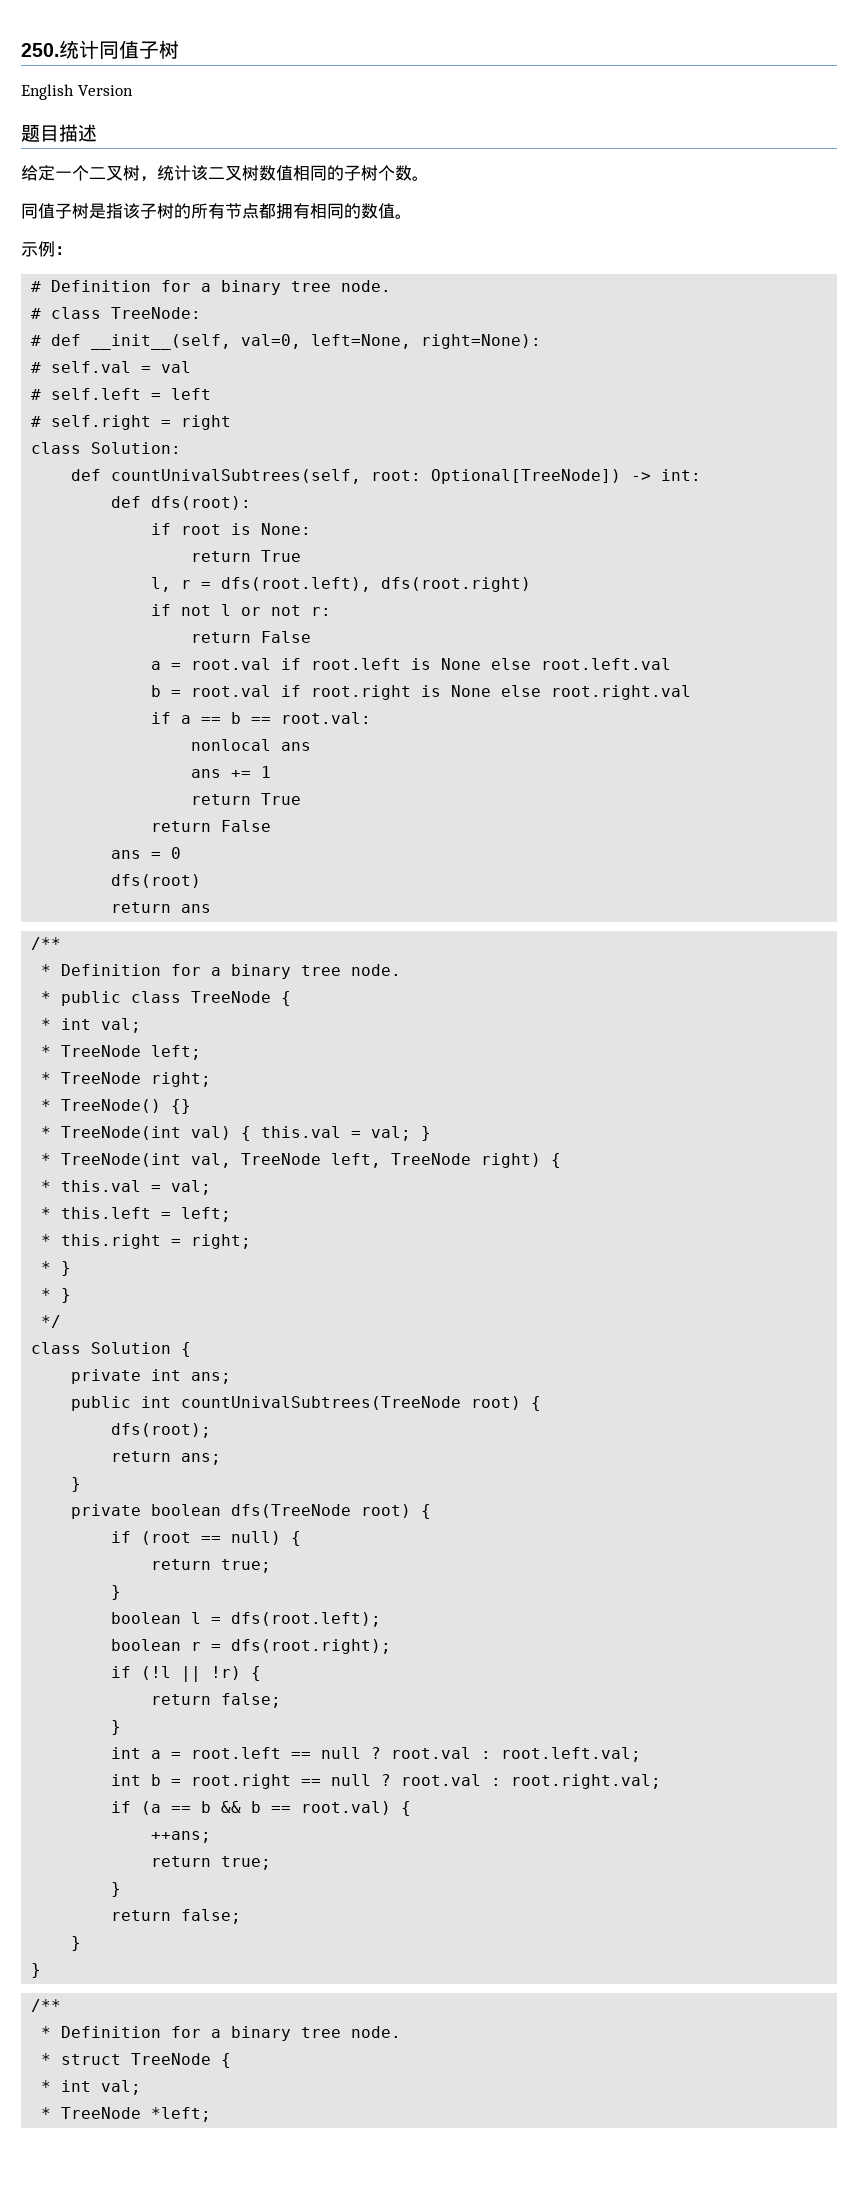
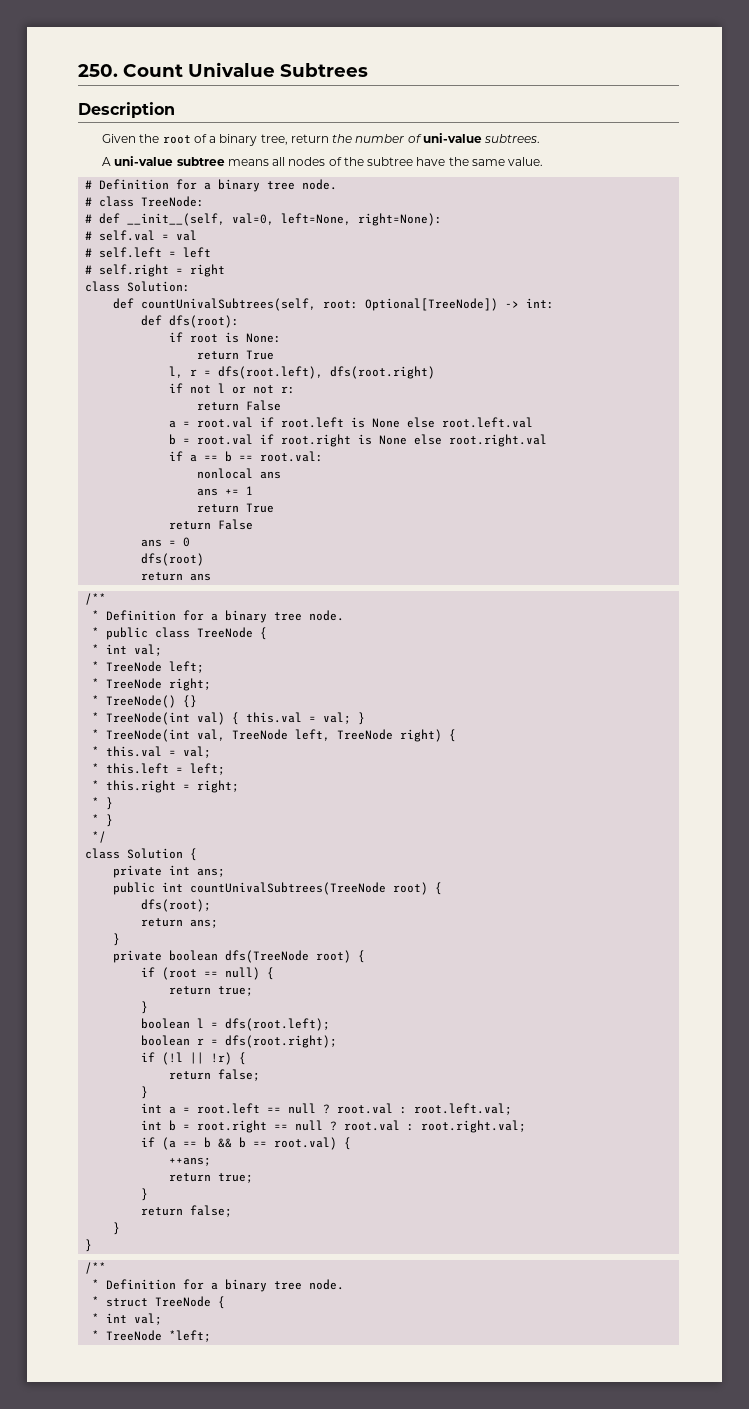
- 250.统计同值子树
- English Version
- 题目描述
- 给定一个二叉树，统计该二叉树数值相同的子树个数。
- 同值子树是指该子树的所有节点都拥有相同的数值。
- 示例：
+ 250. Count Univalue Subtrees
+ Description
+ Given the root of a binary tree, return the number of uni-value subtrees.
+ A uni-value subtree means all nodes of the subtree have the same value.

